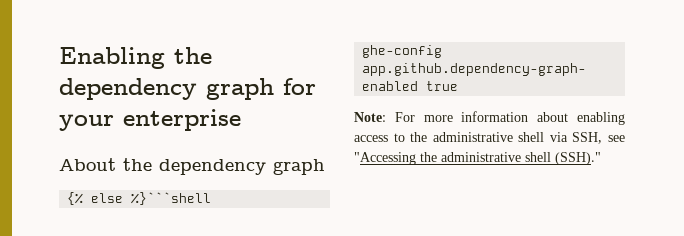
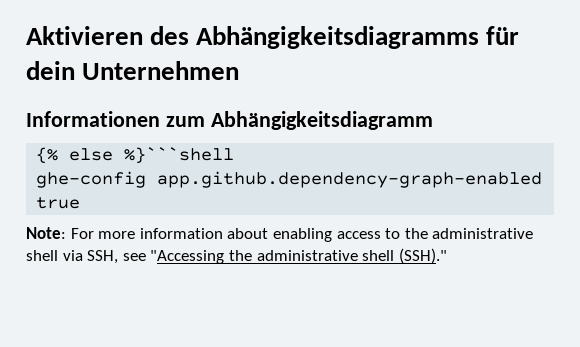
- Enabling the dependency graph for your enterprise
- About the dependency graph
+ Aktivieren des Abhängigkeitsdiagramms für dein Unternehmen
+ Informationen zum Abhängigkeitsdiagramm

